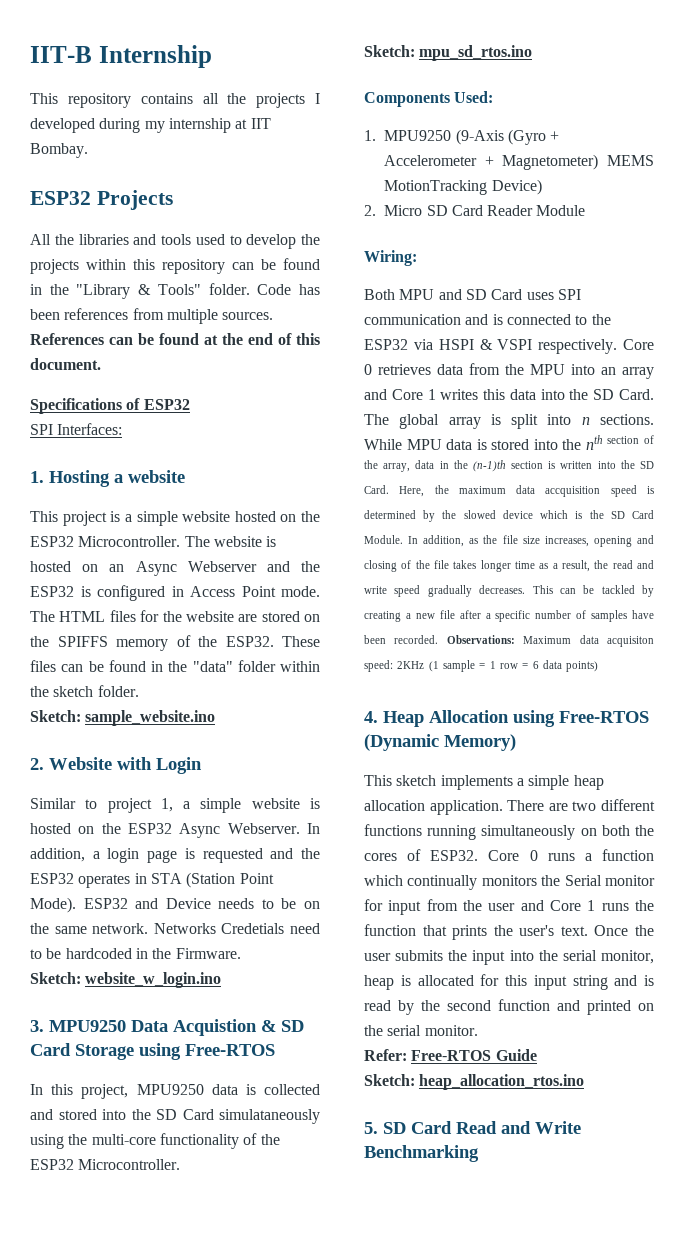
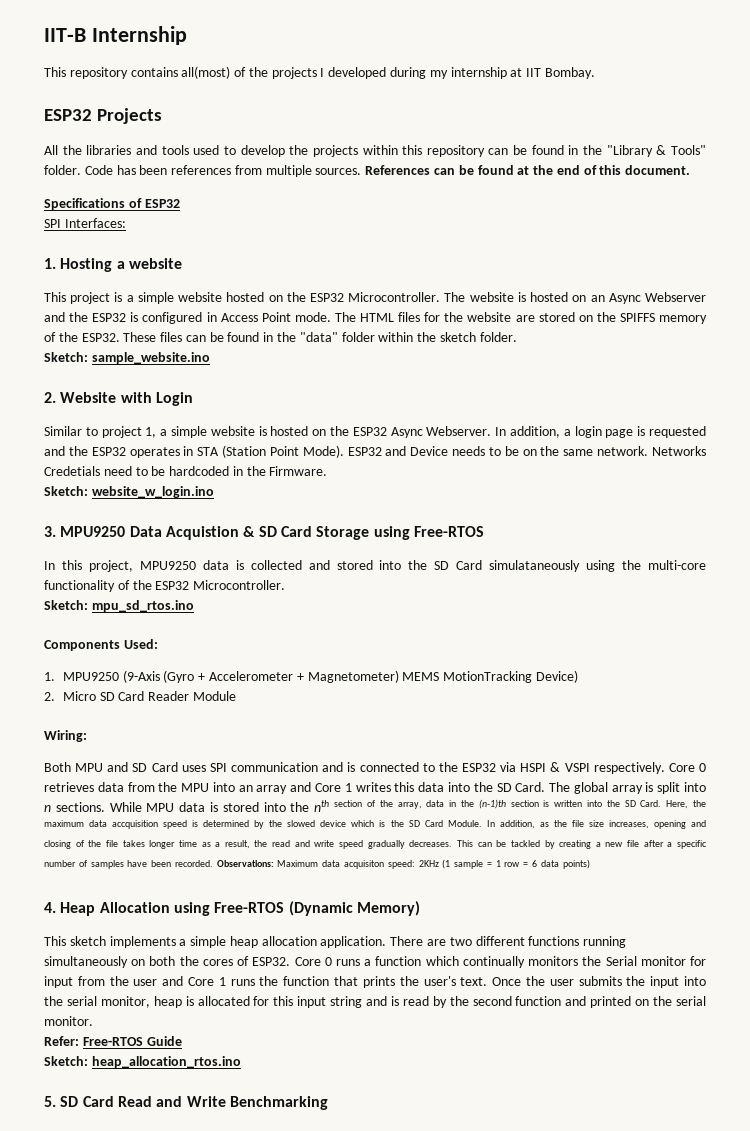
- This repository contains all the projects I developed during my internship at IIT Bombay.
+ This repository contains all(most) of the projects I developed during my internship at IIT Bombay.

